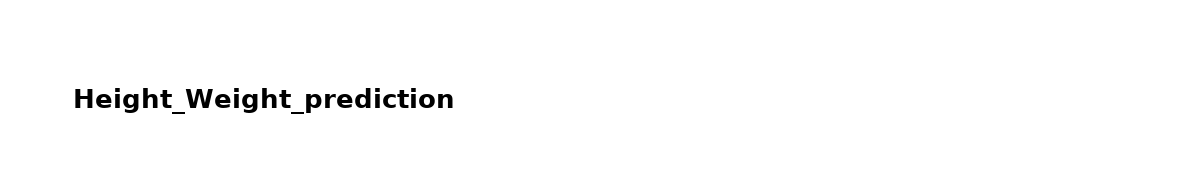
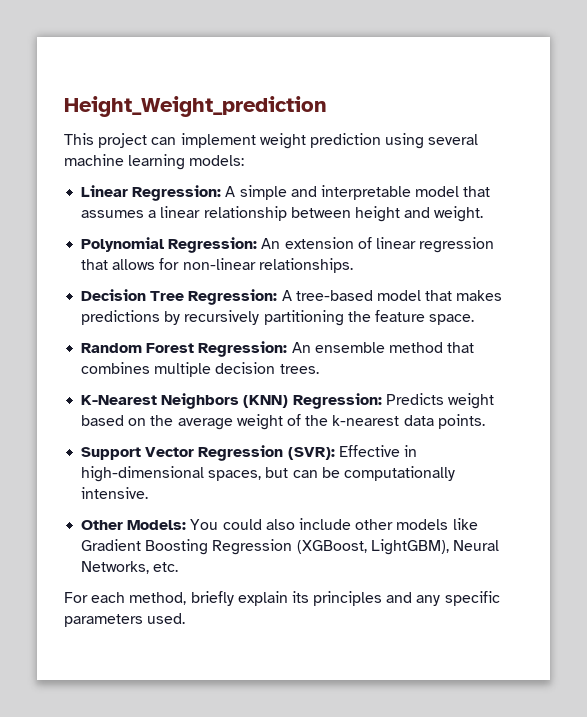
+ This project can implement weight prediction using several machine learning models:
+ Linear Regression: A simple and interpretable model that assumes a linear relationship between height and weight.
+ Polynomial Regression: An extension of linear regression that allows for non-linear relationships.
+ Decision Tree Regression: A tree-based model that makes predictions by recursively partitioning the feature space.
+ Random Forest Regression: An ensemble method that combines multiple decision trees.
+ K-Nearest Neighbors (KNN) Regression: Predicts weight based on the average weight of the k-nearest data points.
+ Support Vector Regression (SVR): Effective in high-dimensional spaces, but can be computationally intensive.
+ Other Models: You could also include other models like Gradient Boosting Regression (XGBoost, LightGBM), Neural Networks, etc.
+ For each method, briefly explain its principles and any specific parameters used.

